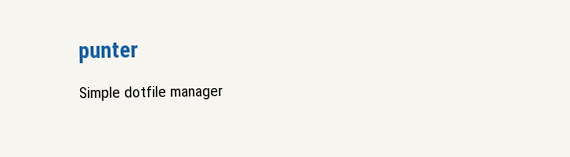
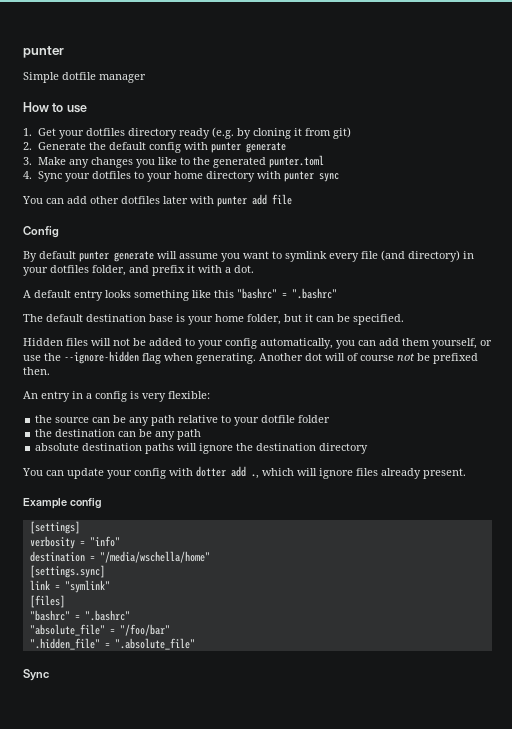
+ How to use
+ 1. Get your dotfiles directory ready (e.g. by cloning it from git)
+ 2. Generate the default config with punter generate
+ 3. Make any changes you like to the generated punter.toml
+ 4. Sync your dotfiles to your home directory with punter sync
+ You can add other dotfiles later with punter add file
+ Config
+ By default punter generate will assume you want to symlink every file (and directory) in your dotfiles folder, and prefix it with a dot.
+ A default entry looks something like this "bashrc" = ".bashrc"
+ The default destination base is your home folder, but it can be specified.
+ Hidden files will not be added to your config automatically, you can add them yourself, or use the --ignore-hidden flag when generating. Another dot will of course not be prefixed then.
+ An entry in a config is very flexible:
+ the source can be any path relative to your dotfile folder
+ the destination can be any path
+ absolute destination paths will ignore the destination directory
+ You can update your config with dotter add ., which will ignore files already present.
+ Example config
+ [settings]
+ verbosity = "info"
+ destination = "/media/wschella/home"
+ [settings.sync]
+ link = "symlink"
+ [files]
+ "bashrc" = ".bashrc"
+ "absolute_file" = "/foo/bar"
+ ".hidden_file" = ".absolute_file"
+ Sync

